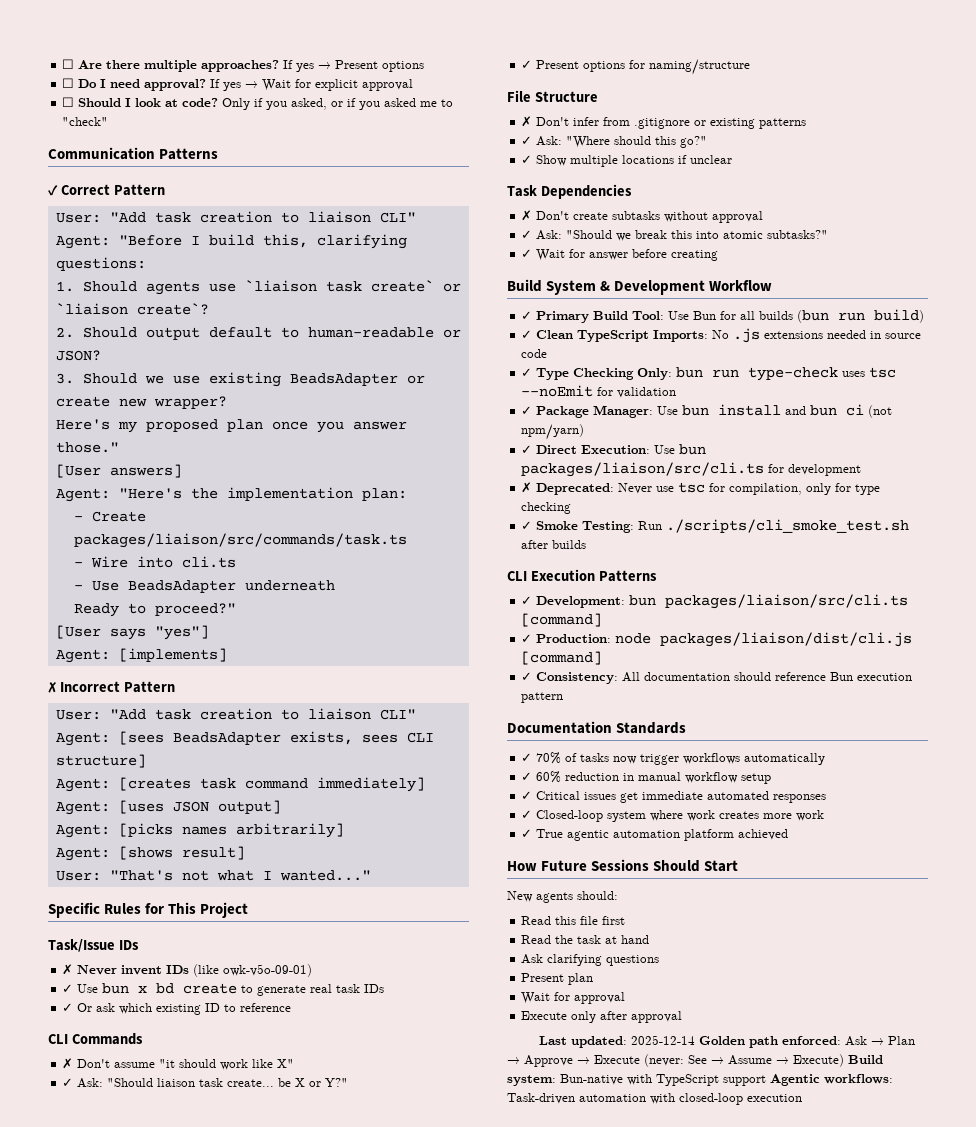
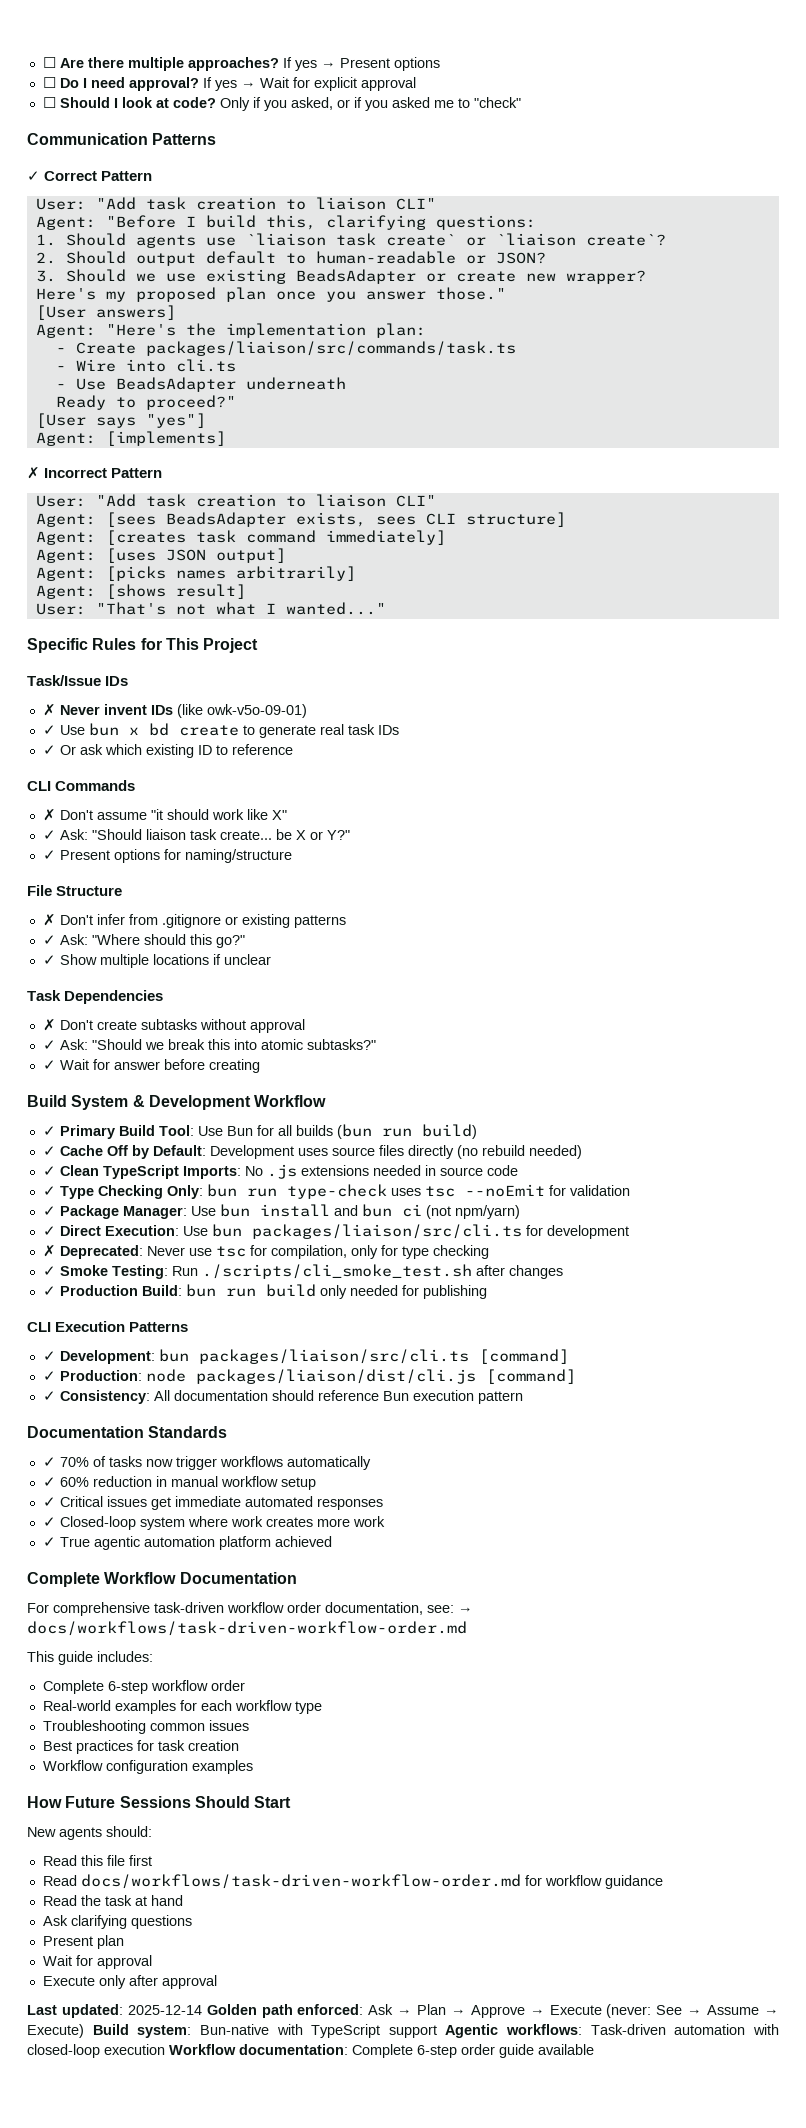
+ ✓ Cache Off by Default: Development uses source files directly (no rebuild needed)
- ✓ Smoke Testing: Run ./scripts/cli_smoke_test.sh after builds
+ ✓ Smoke Testing: Run ./scripts/cli_smoke_test.sh after changes
+ ✓ Production Build: bun run build only needed for publishing
+ Complete Workflow Documentation
+ For comprehensive task-driven workflow order documentation, see: → docs/workflows/task-driven-workflow-order.md
+ This guide includes:
+ Complete 6-step workflow order
+ Real-world examples for each workflow type
+ Troubleshooting common issues
+ Best practices for task creation
+ Workflow configuration examples
+ Read docs/workflows/task-driven-workflow-order.md for workflow guidance
- Last updated: 2025-12-14 Golden path enforced: Ask → Plan → Approve → Execute (never: See → Assume → Execute) Build system: Bun-native with TypeScript support Agentic workflows: Task-driven automation with closed-loop execution
+ Last updated: 2025-12-14 Golden path enforced: Ask → Plan → Approve → Execute (never: See → Assume → Execute) Build system: Bun-native with TypeScript support Agentic workflows: Task-driven automation with closed-loop execution Workflow documentation: Complete 6-step order guide available

